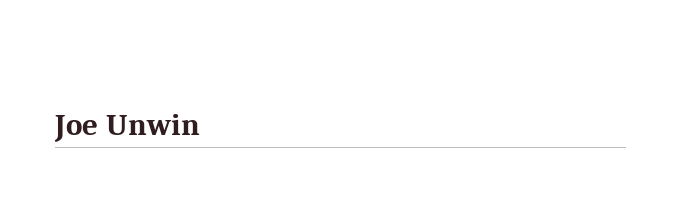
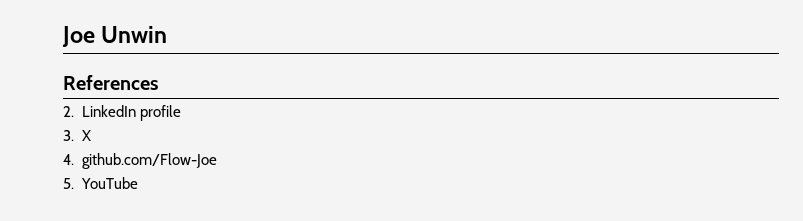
+ References
+ 2. LinkedIn profile
+ 3. X
+ 4. github.com/Flow-Joe
+ 5. YouTube

